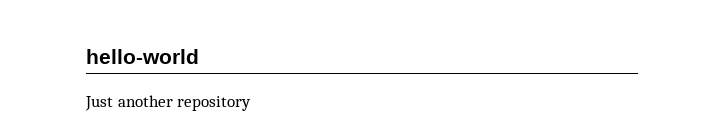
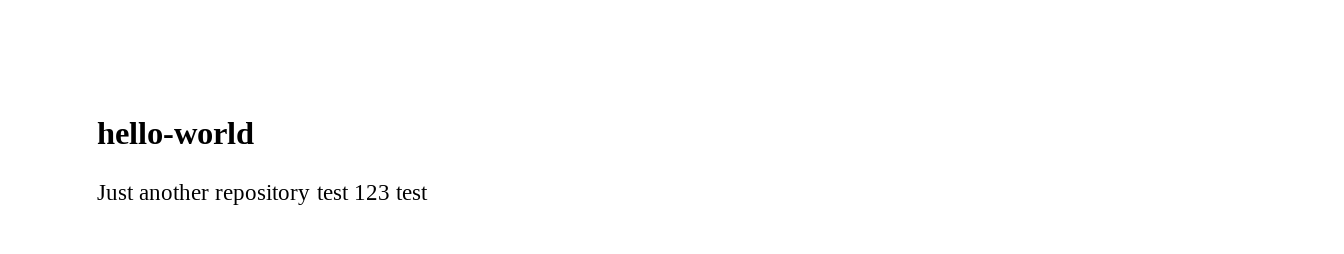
- Just another repository
+ Just another repository test 123 test

